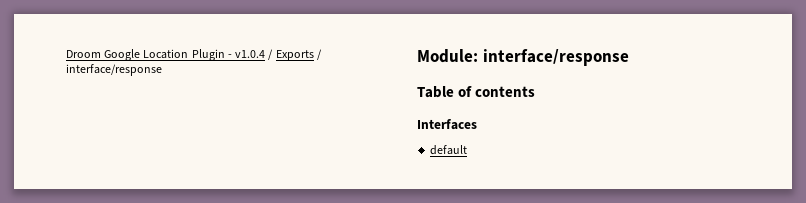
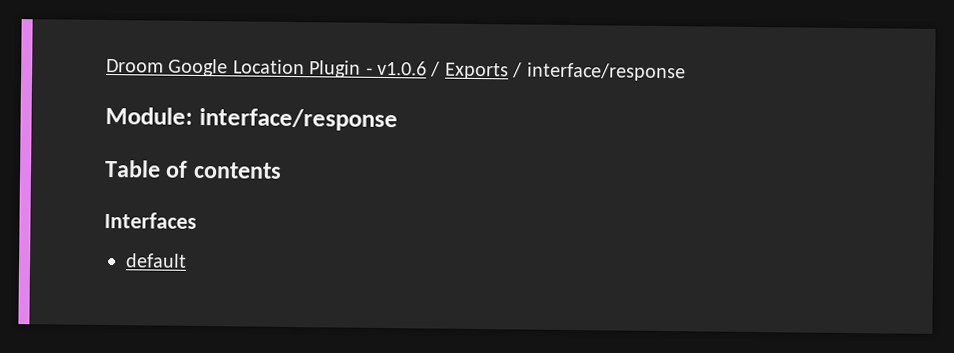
- Droom Google Location Plugin - v1.0.4 / Exports / interface/response
+ Droom Google Location Plugin - v1.0.6 / Exports / interface/response

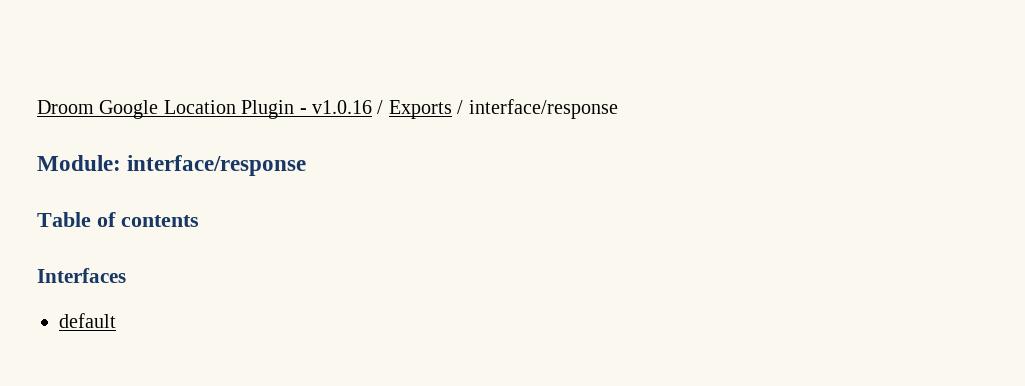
- Droom Google Location Plugin - v1.0.6 / Exports / interface/response
+ Droom Google Location Plugin - v1.0.16 / Exports / interface/response

